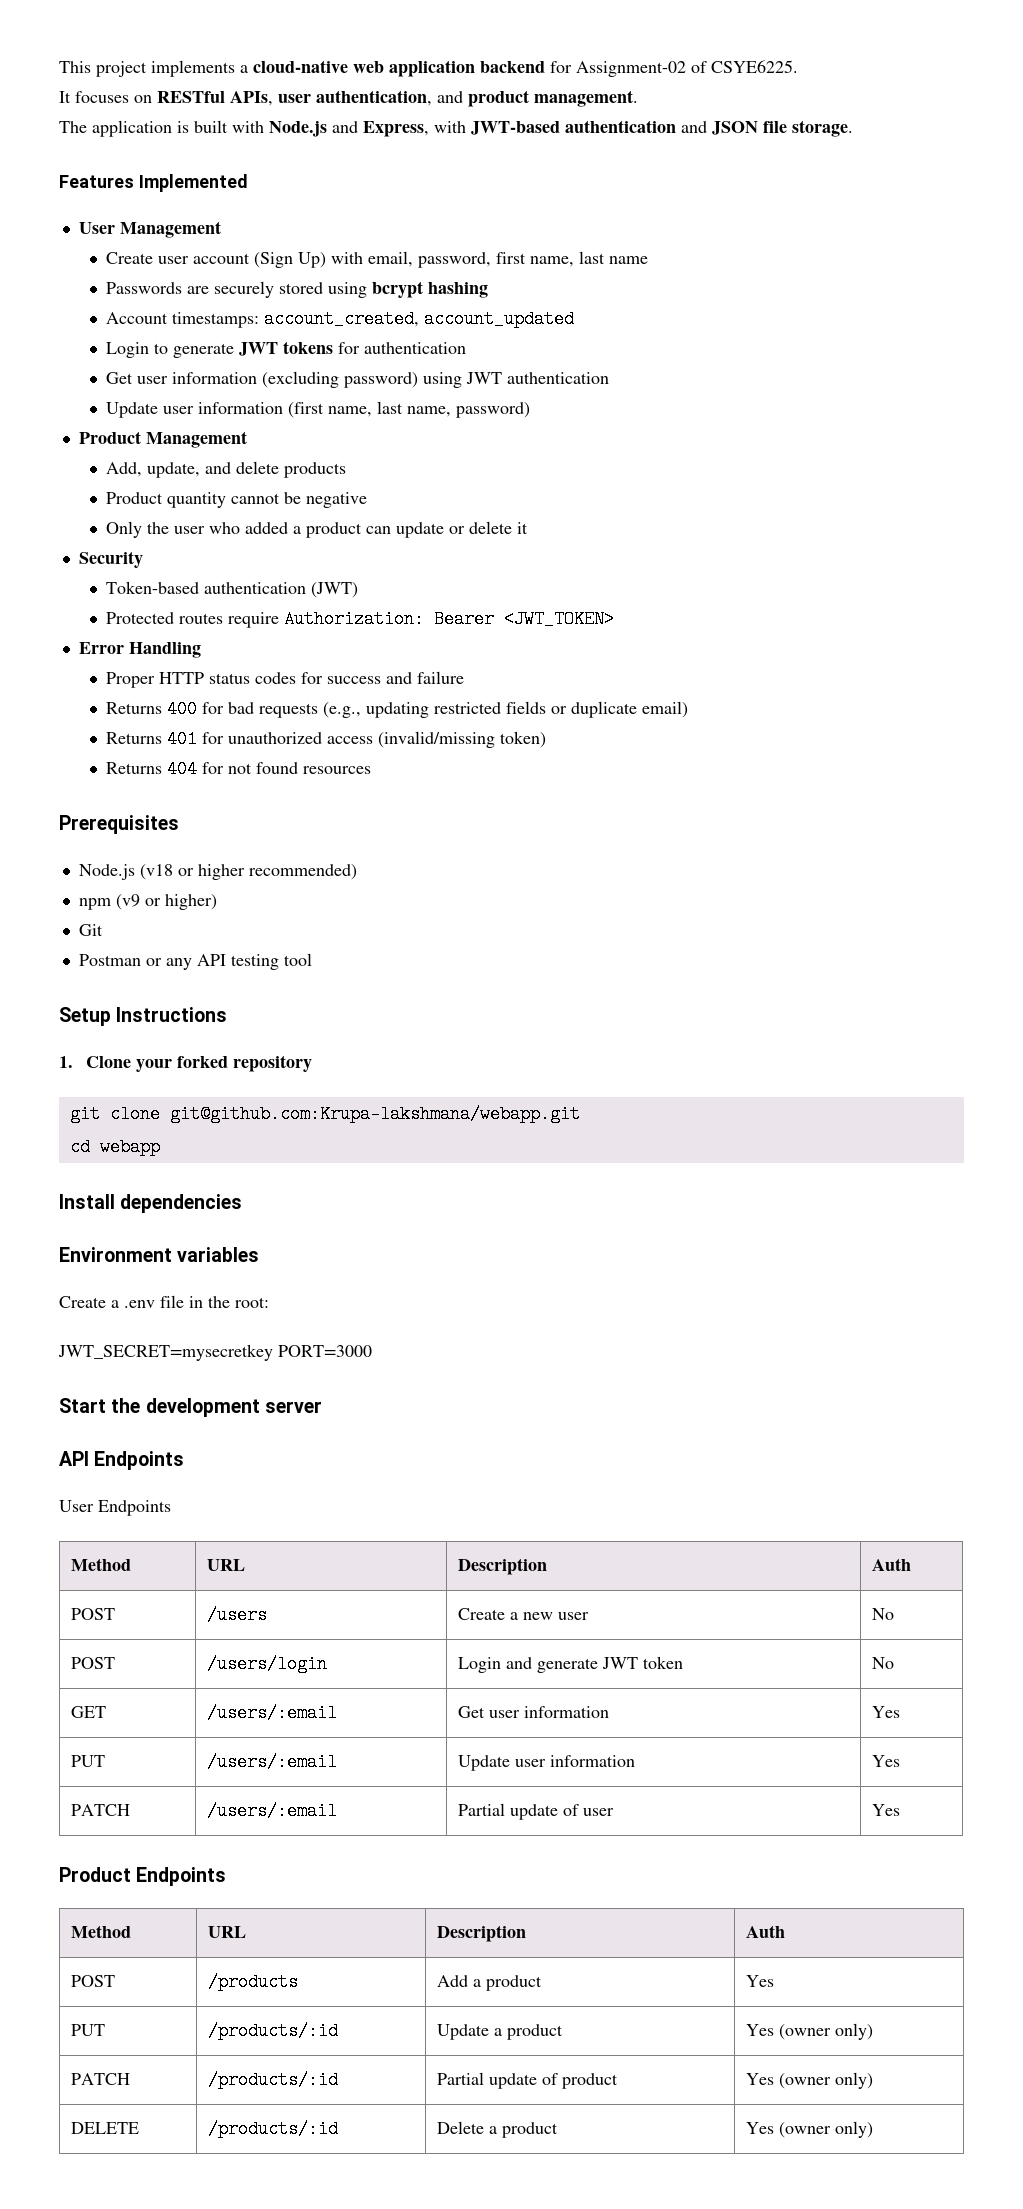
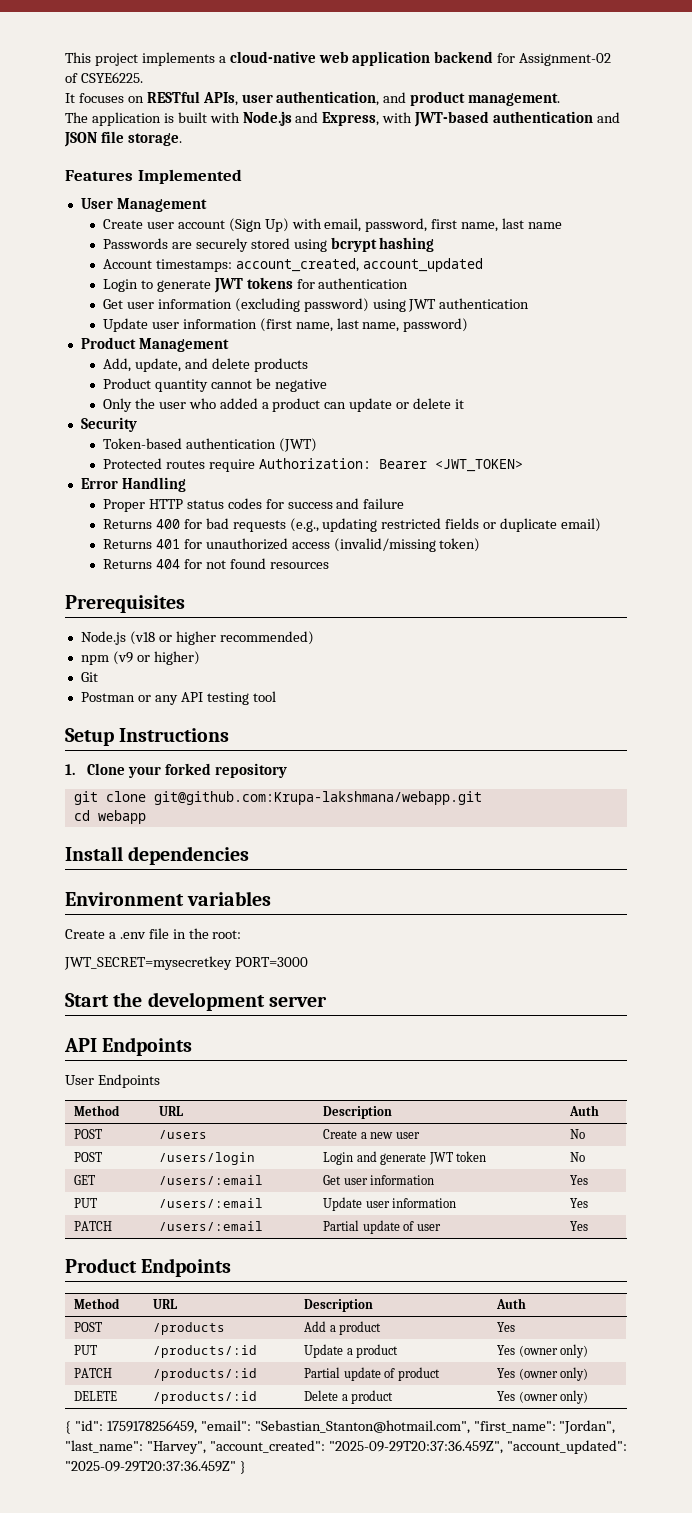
+ { "id": 1759178256459, "email": "Sebastian_Stanton@hotmail.com", "first_name": "Jordan", "last_name": "Harvey", "account_created": "2025-09-29T20:37:36.459Z", "account_updated": "2025-09-29T20:37:36.459Z" }

